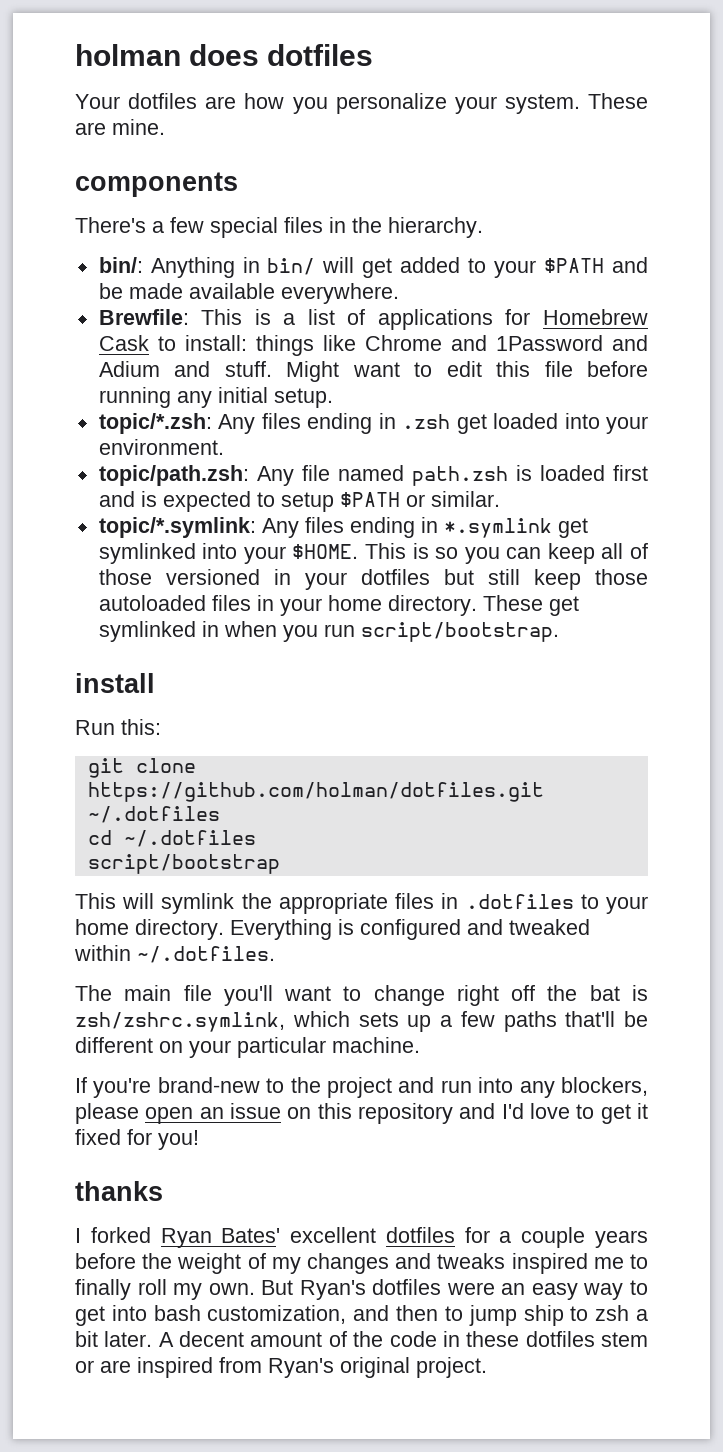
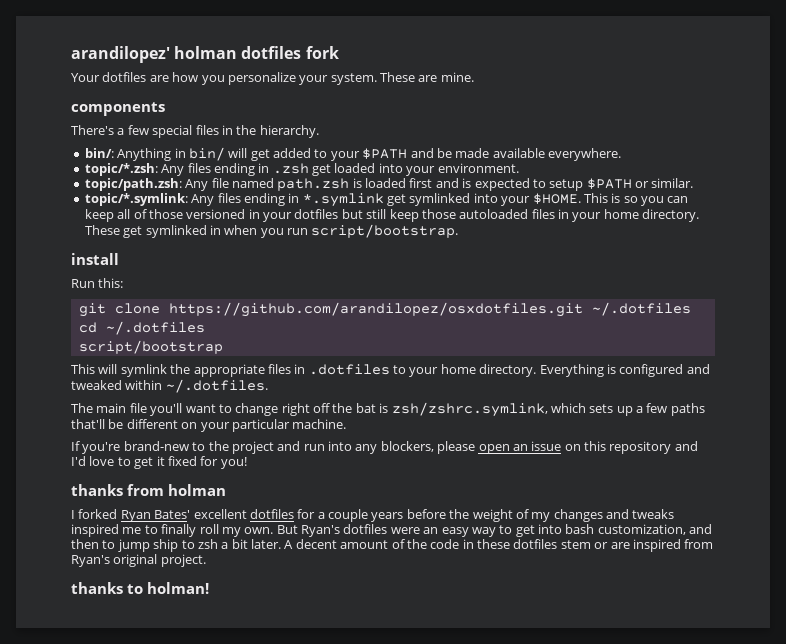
- holman does dotfiles
+ arandilopez' holman dotfiles fork
- Brewfile: This is a list of applications for Homebrew Cask to install: things like Chrome and 1Password and Adium and stuff. Might want to edit this file before running any initial setup.
- git clone https://github.com/holman/dotfiles.git ~/.dotfiles
+ git clone https://github.com/arandilopez/osxdotfiles.git ~/.dotfiles
- thanks
+ thanks from holman
+ thanks to holman!

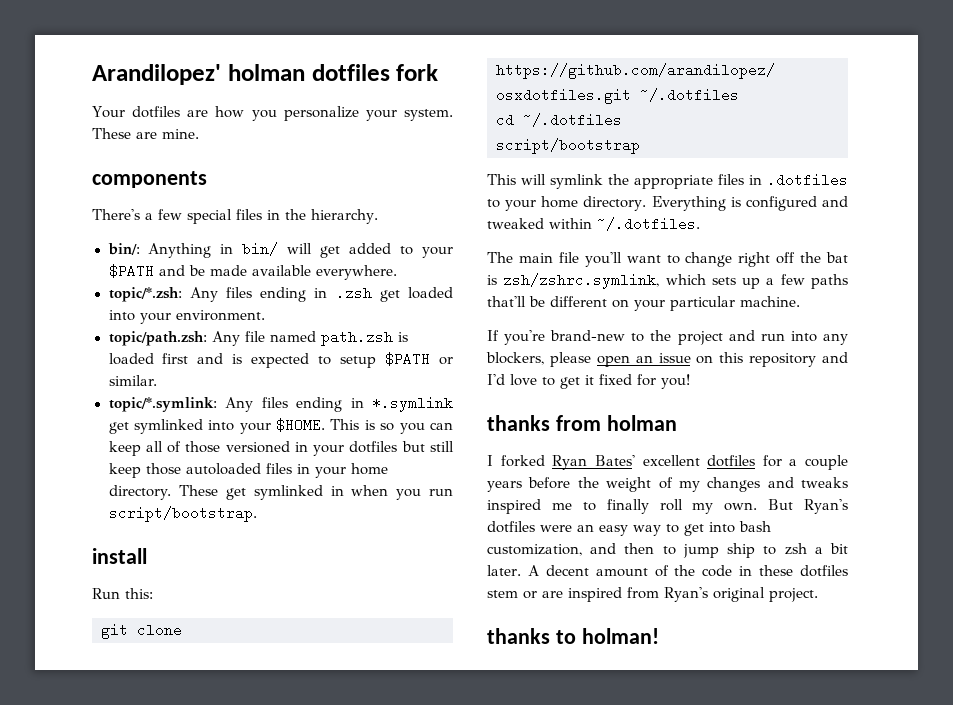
- arandilopez' holman dotfiles fork
+ Arandilopez' holman dotfiles fork

